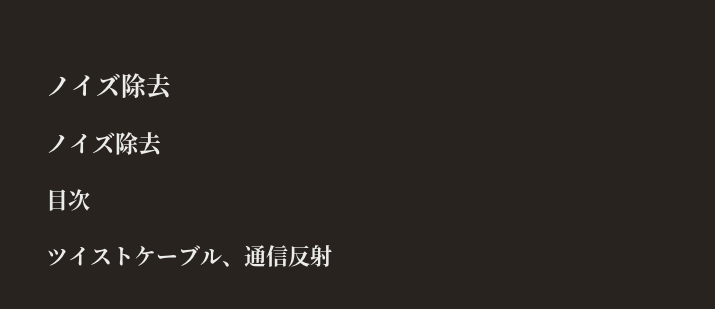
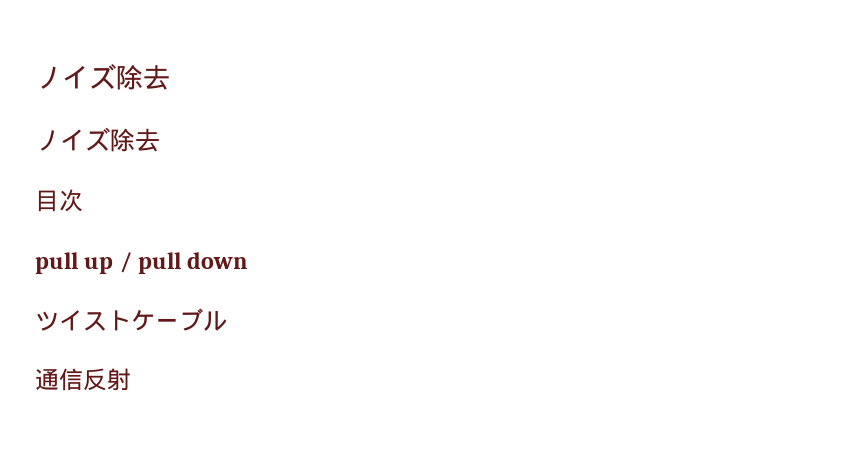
+ pull up / pull down
- ツイストケーブル、通信反射
+ ツイストケーブル
+ 通信反射

